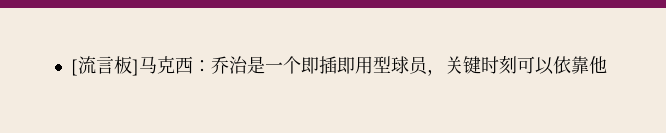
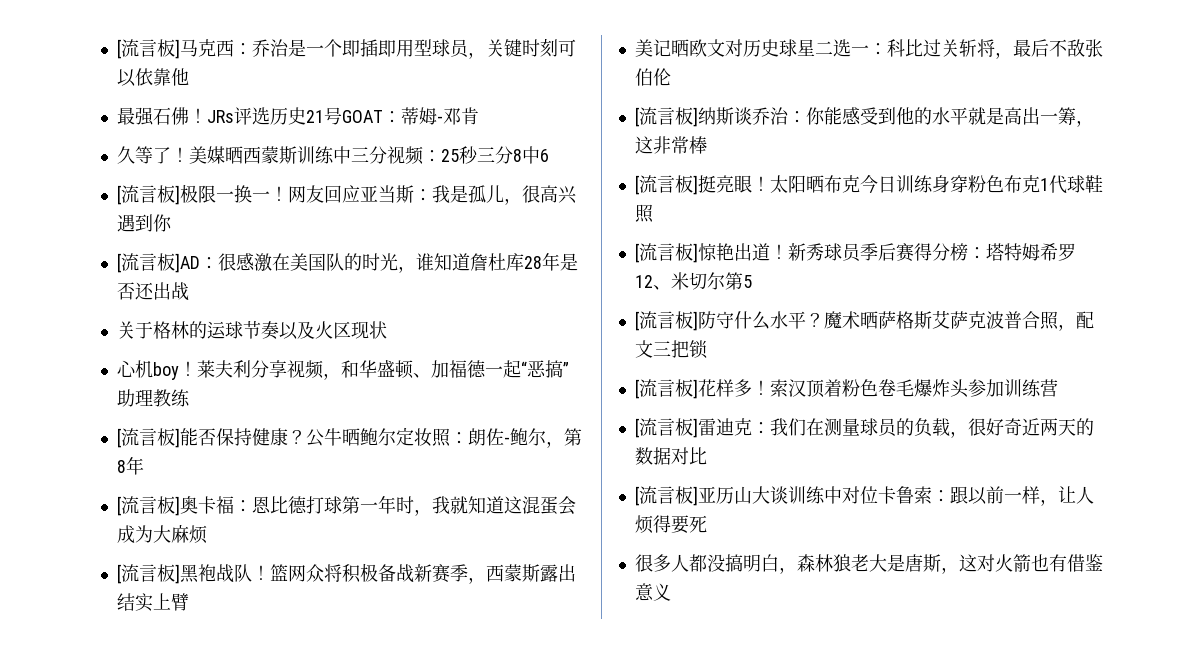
+ 最强石佛！JRs评选历史21号GOAT：蒂姆-邓肯
+ 久等了！美媒晒西蒙斯训练中三分视频：25秒三分8中6
+ [流言板]极限一换一！网友回应亚当斯：我是孤儿，很高兴遇到你
+ [流言板]AD：很感激在美国队的时光，谁知道詹杜库28年是否还出战
+ 关于格林的运球节奏以及火区现状
+ 心机boy！莱夫利分享视频，和华盛顿、加福德一起“恶搞”助理教练
+ [流言板]能否保持健康？公牛晒鲍尔定妆照：朗佐-鲍尔，第8年
+ [流言板]奥卡福：恩比德打球第一年时，我就知道这混蛋会成为大麻烦
+ [流言板]黑袍战队！篮网众将积极备战新赛季，西蒙斯露出结实上臂
+ 美记晒欧文对历史球星二选一：科比过关斩将，最后不敌张伯伦
+ [流言板]纳斯谈乔治：你能感受到他的水平就是高出一筹，这非常棒
+ [流言板]挺亮眼！太阳晒布克今日训练身穿粉色布克1代球鞋照
+ [流言板]惊艳出道！新秀球员季后赛得分榜：塔特姆希罗12、米切尔第5
+ [流言板]防守什么水平？魔术晒萨格斯艾萨克波普合照，配文三把锁
+ [流言板]花样多！索汉顶着粉色卷毛爆炸头参加训练营
+ [流言板]雷迪克：我们在测量球员的负载，很好奇近两天的数据对比
+ [流言板]亚历山大谈训练中对位卡鲁索：跟以前一样，让人烦得要死
+ 很多人都没搞明白，森林狼老大是唐斯，这对火箭也有借鉴意义

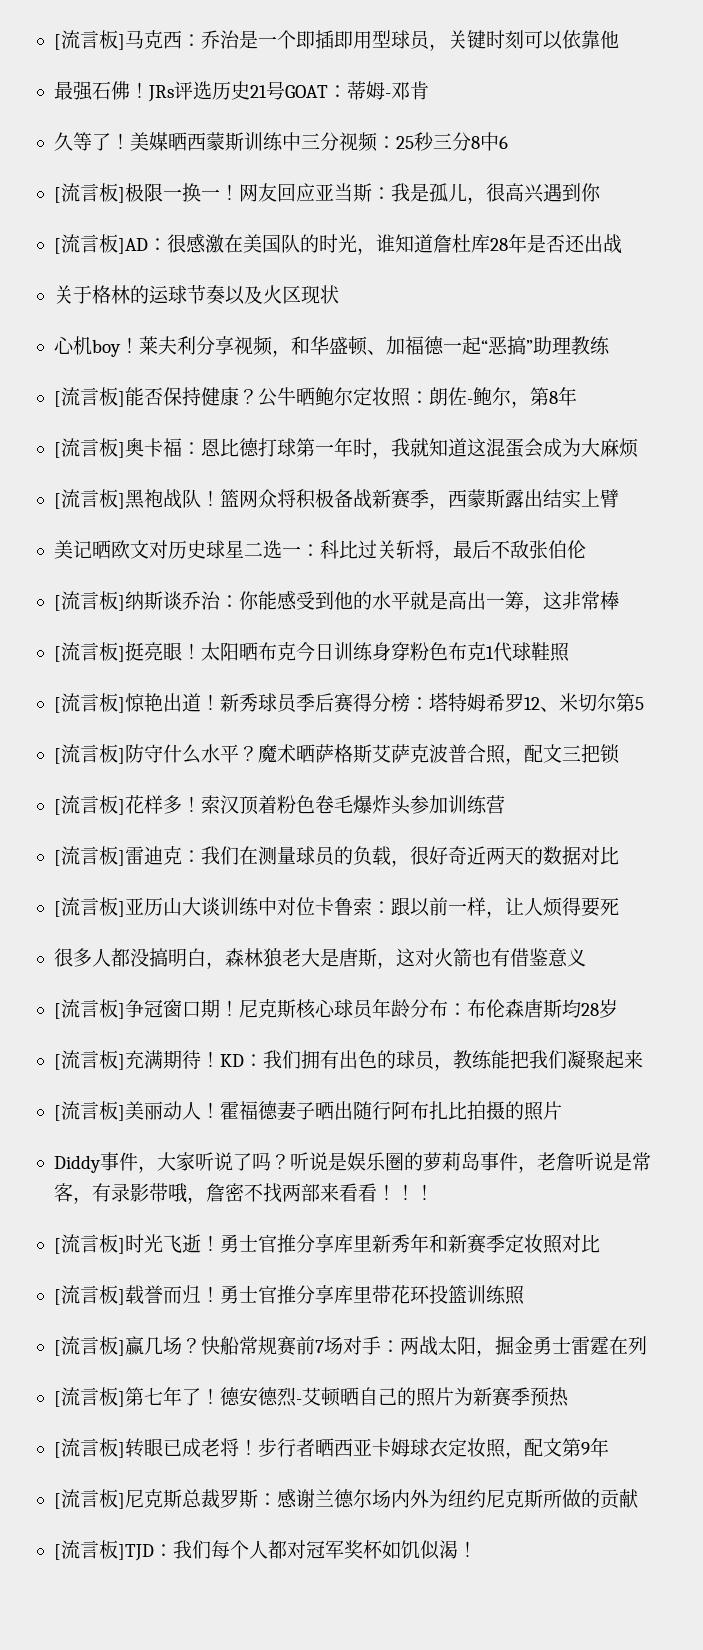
+ [流言板]争冠窗口期！尼克斯核心球员年龄分布：布伦森唐斯均28岁
+ [流言板]充满期待！KD：我们拥有出色的球员，教练能把我们凝聚起来
+ [流言板]美丽动人！霍福德妻子晒出随行阿布扎比拍摄的照片
+ Diddy事件，大家听说了吗？听说是娱乐圈的萝莉岛事件，老詹听说是常客，有录影带哦，詹密不找两部来看看！！！
+ [流言板]时光飞逝！勇士官推分享库里新秀年和新赛季定妆照对比
+ [流言板]载誉而归！勇士官推分享库里带花环投篮训练照
+ [流言板]赢几场？快船常规赛前7场对手：两战太阳，掘金勇士雷霆在列
+ [流言板]第七年了！德安德烈-艾顿晒自己的照片为新赛季预热
+ [流言板]转眼已成老将！步行者晒西亚卡姆球衣定妆照，配文第9年
+ [流言板]尼克斯总裁罗斯：感谢兰德尔场内外为纽约尼克斯所做的贡献
+ [流言板]TJD：我们每个人都对冠军奖杯如饥似渴！

